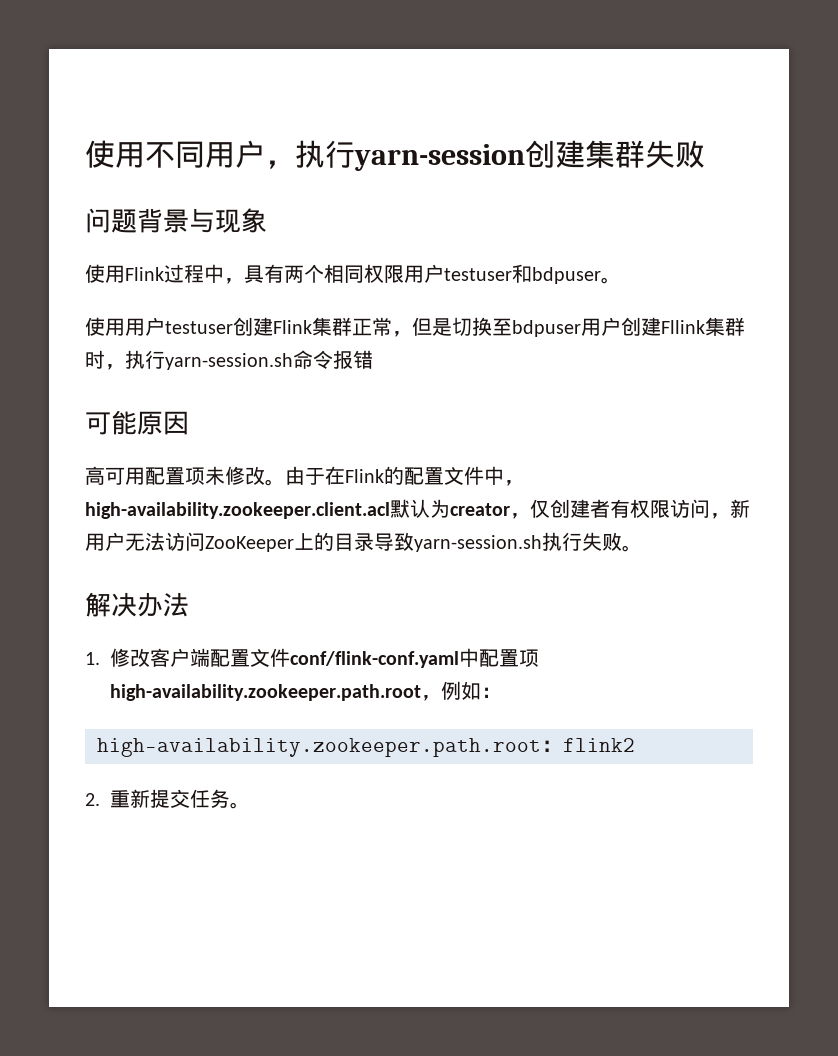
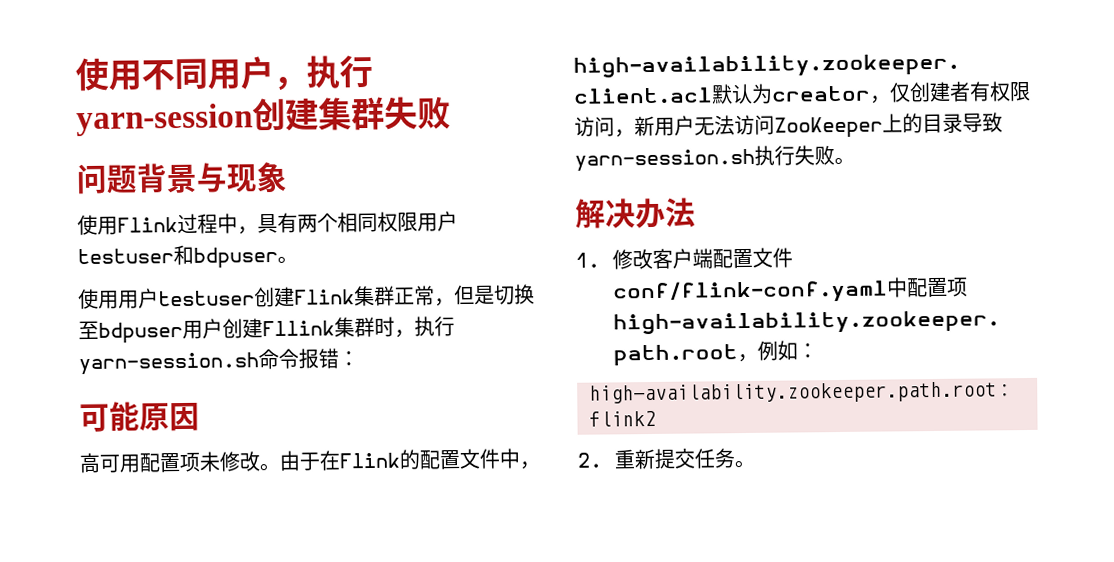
- 使用用户testuser创建Flink集群正常，但是切换至bdpuser用户创建Fllink集群时，执行yarn-session.sh命令报错
+ 使用用户testuser创建Flink集群正常，但是切换至bdpuser用户创建Fllink集群时，执行yarn-session.sh命令报错：

